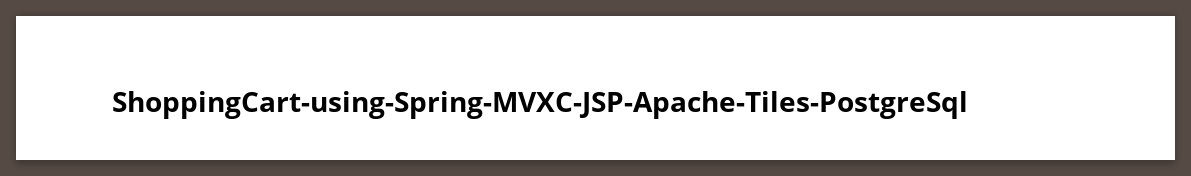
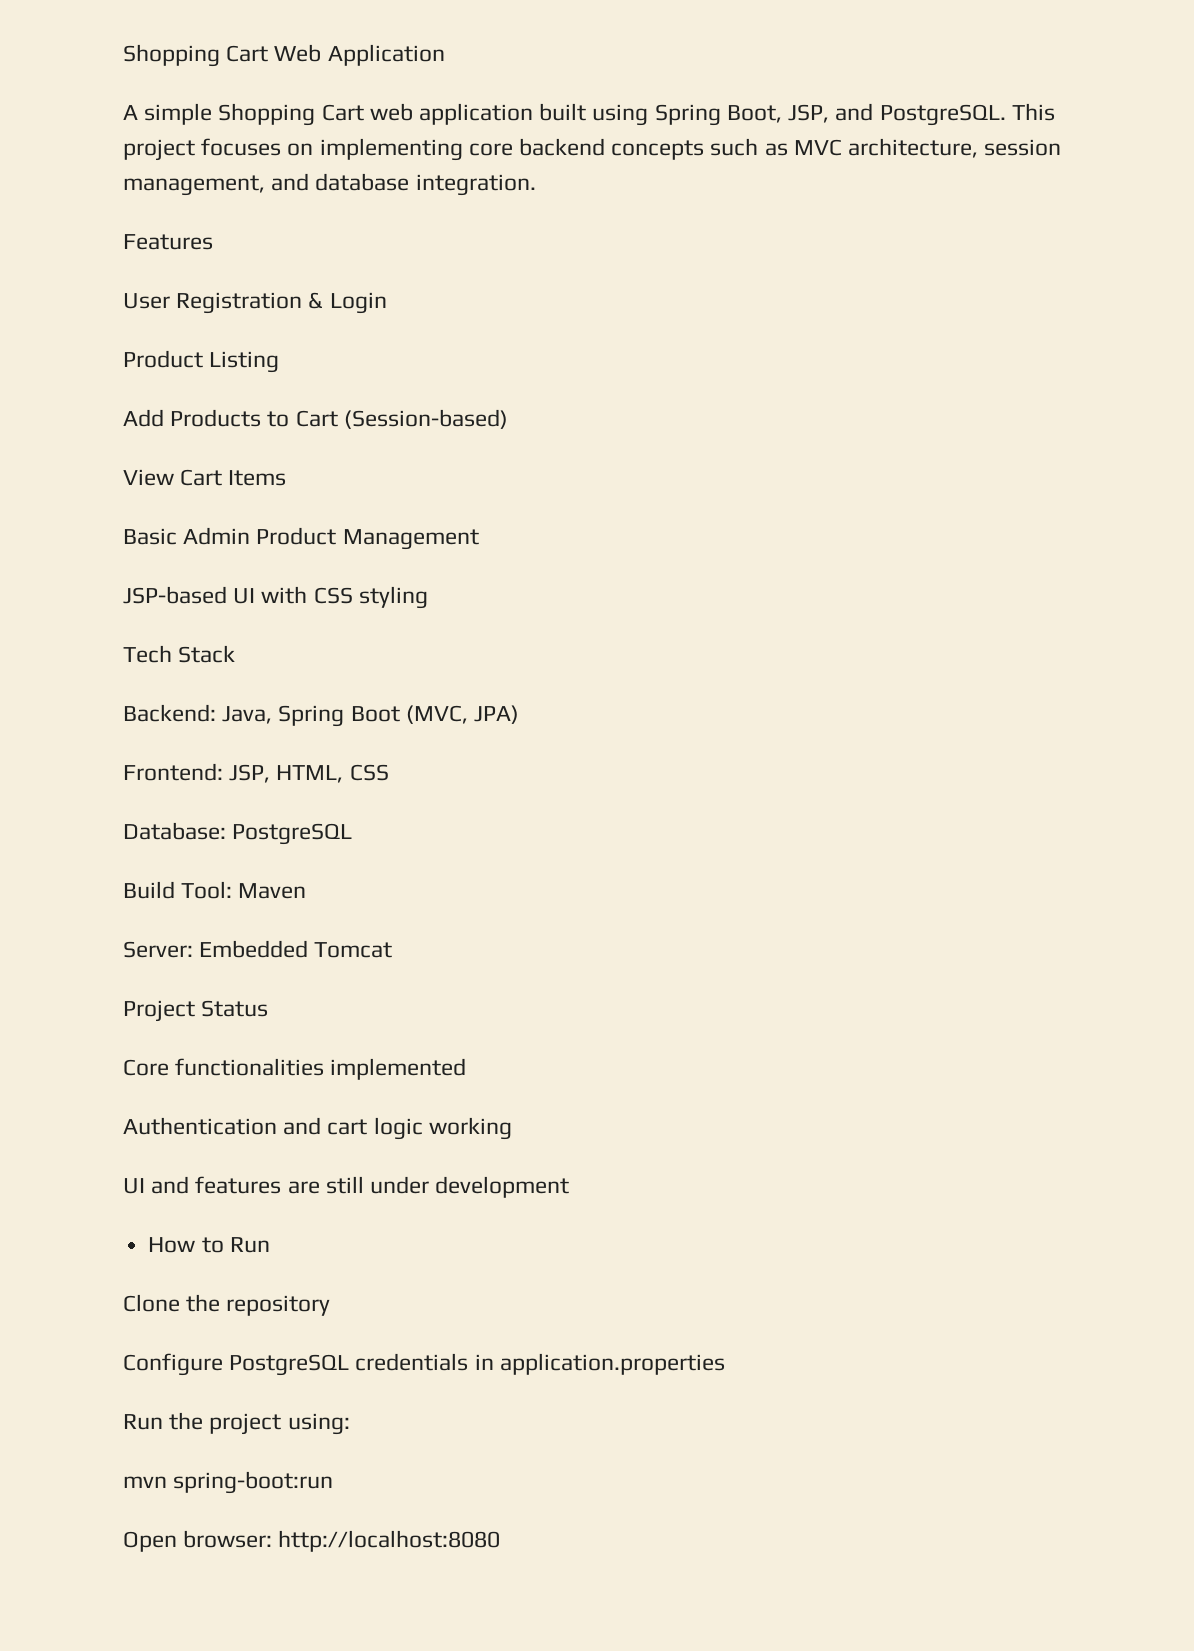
- ShoppingCart-using-Spring-MVXC-JSP-Apache-Tiles-PostgreSql
+ Shopping Cart Web Application
+ A simple Shopping Cart web application built using Spring Boot, JSP, and PostgreSQL. This project focuses on implementing core backend concepts such as MVC architecture, session management, and database integration.
+ Features
+ User Registration & Login
+ Product Listing
+ Add Products to Cart (Session-based)
+ View Cart Items
+ Basic Admin Product Management
+ JSP-based UI with CSS styling
+ Tech Stack
+ Backend: Java, Spring Boot (MVC, JPA)
+ Frontend: JSP, HTML, CSS
+ Database: PostgreSQL
+ Build Tool: Maven
+ Server: Embedded Tomcat
+ Project Status
+ Core functionalities implemented
+ Authentication and cart logic working
+ UI and features are still under development
+ How to Run
+ Clone the repository
+ Configure PostgreSQL credentials in application.properties
+ Run the project using:
+ mvn spring-boot:run
+ Open browser: http://localhost:8080

